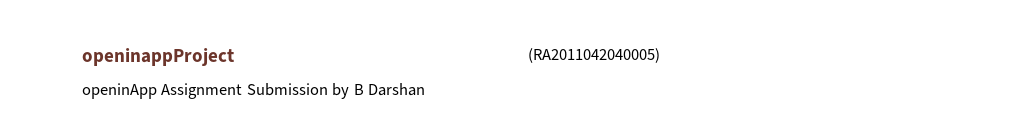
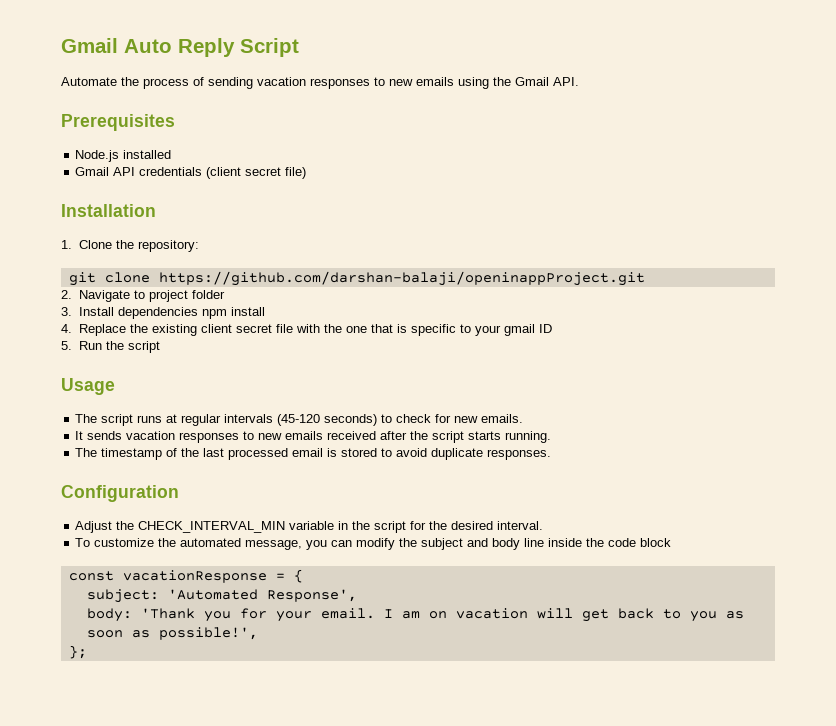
- openinappProject
- openinApp Assignment Submission by B Darshan (RA2011042040005)
+ Gmail Auto Reply Script
+ Automate the process of sending vacation responses to new emails using the Gmail API.
+ Prerequisites
+ Node.js installed
+ Gmail API credentials (client secret file)
+ Installation
+ 1. Clone the repository:
+ git clone https://github.com/darshan-balaji/openinappProject.git
+ 2. Navigate to project folder
+ 3. Install dependencies npm install
+ 4. Replace the existing client secret file with the one that is specific to your gmail ID
+ 5. Run the script
+ Usage
+ The script runs at regular intervals (45-120 seconds) to check for new emails.
+ It sends vacation responses to new emails received after the script starts running.
+ The timestamp of the last processed email is stored to avoid duplicate responses.
+ Configuration
+ Adjust the CHECK_INTERVAL_MIN variable in the script for the desired interval.
+ To customize the automated message, you can modify the subject and body line inside the code block
+ const vacationResponse = {
+ subject: 'Automated Response',
+ body: 'Thank you for your email. I am on vacation will get back to you as soon as possible!',
+ };

